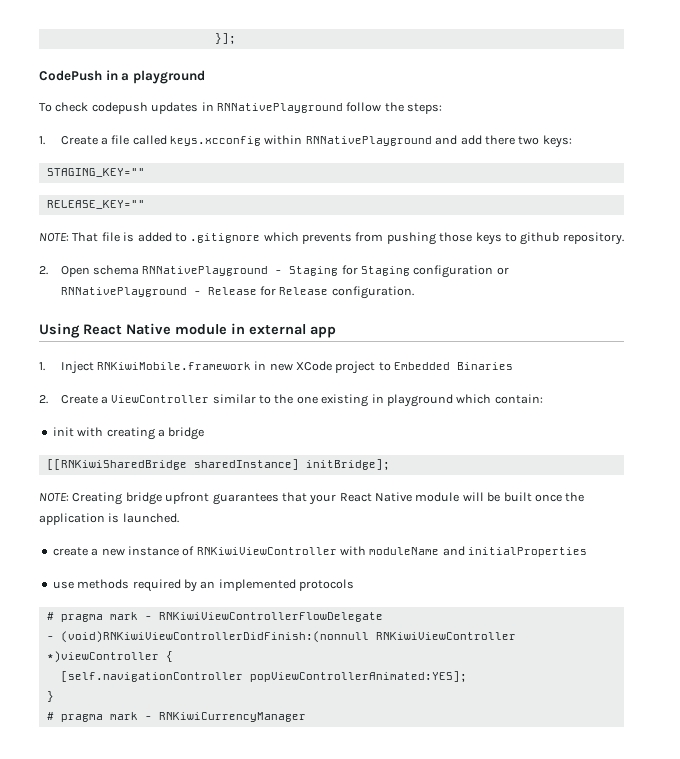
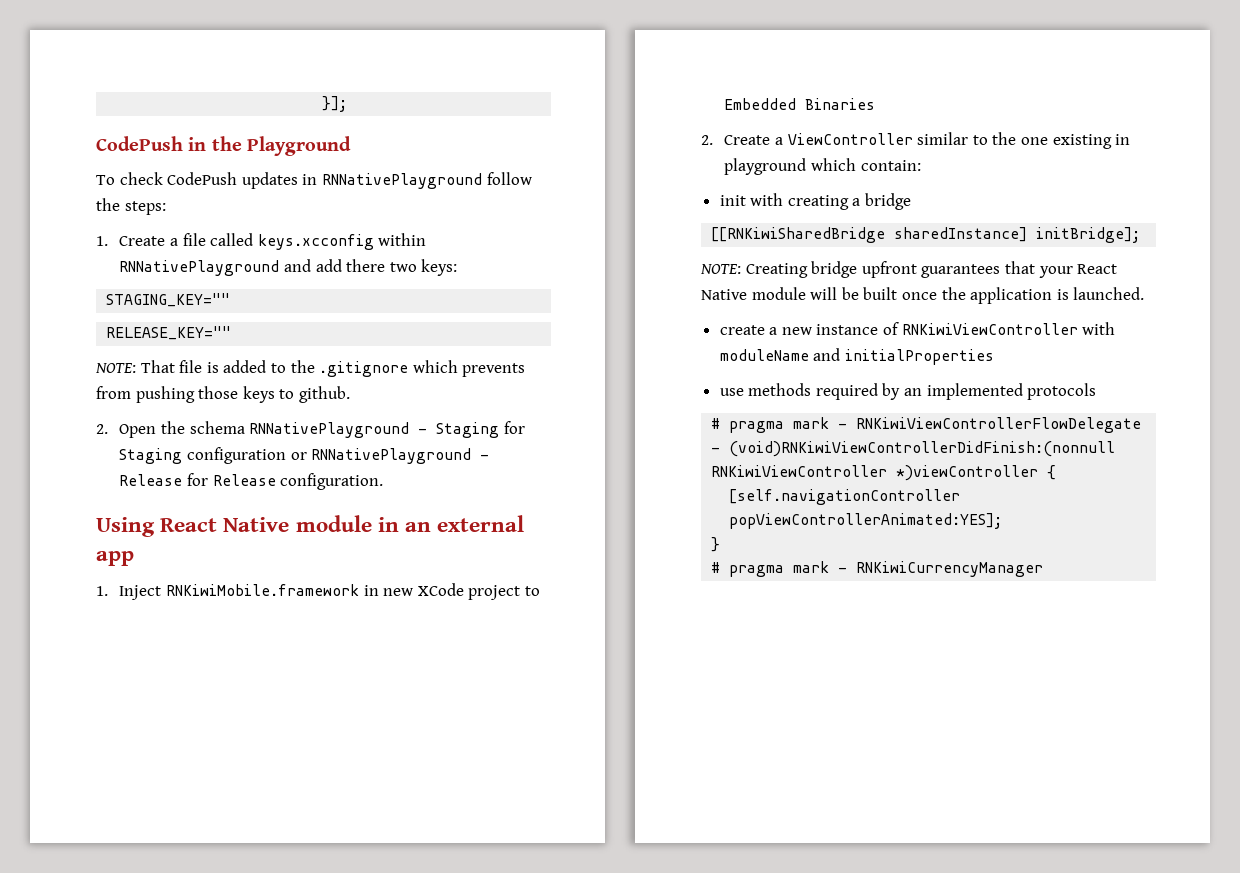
- CodePush in a playground
+ CodePush in the Playground
- To check codepush updates in RNNativePlayground follow the steps:
+ To check CodePush updates in RNNativePlayground follow the steps:
- NOTE: That file is added to .gitignore which prevents from pushing those keys to github repository.
+ NOTE: That file is added to the .gitignore which prevents from pushing those keys to github.
- 2. Open schema RNNativePlayground - Staging for Staging configuration or RNNativePlayground - Release for Release configuration.
+ 2. Open the schema RNNativePlayground - Staging for Staging configuration or RNNativePlayground - Release for Release configuration.
- Using React Native module in external app
+ Using React Native module in an external app

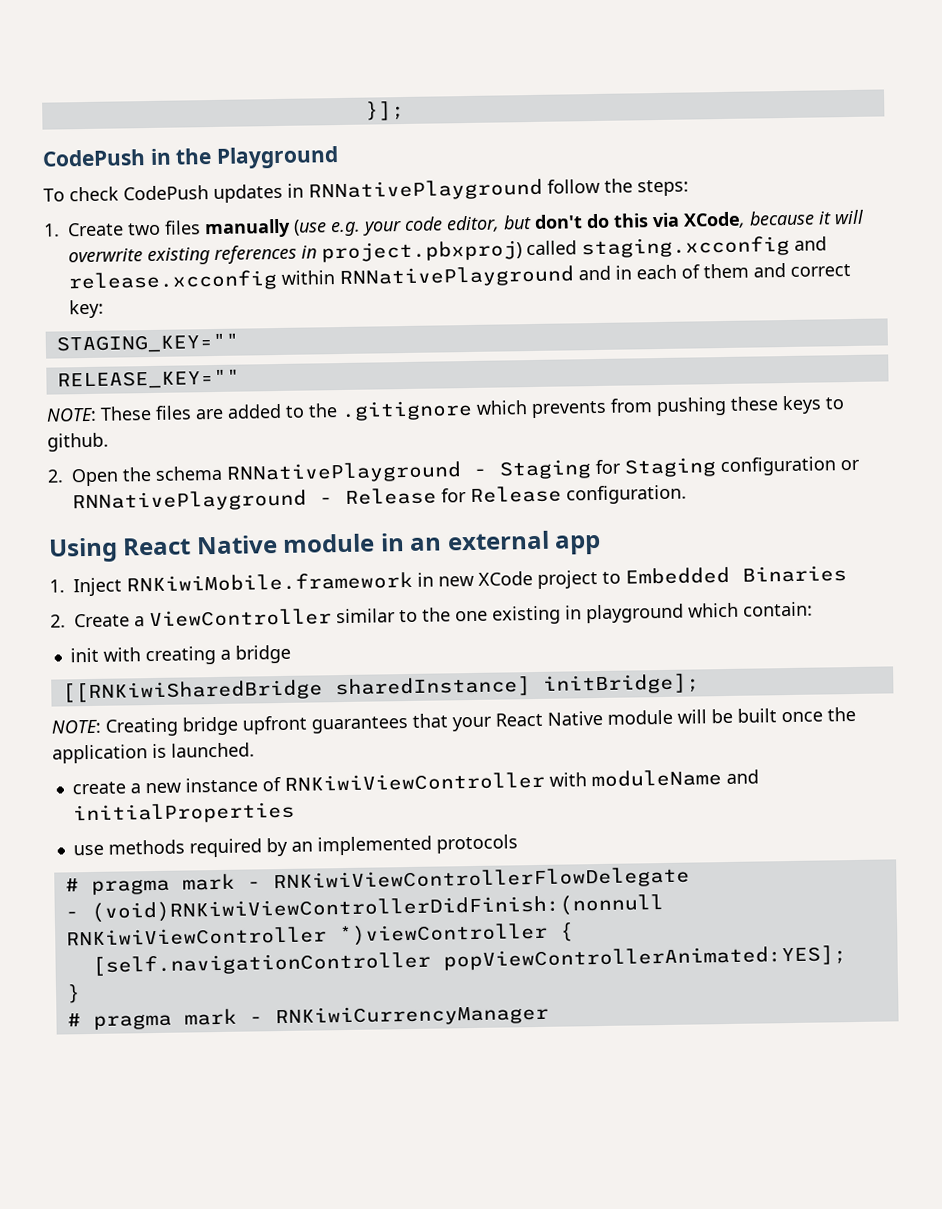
- 1. Create a file called keys.xcconfig within RNNativePlayground and add there two keys:
+ 1. Create two files manually (use e.g. your code editor, but don't do this via XCode, because it will overwrite existing references in project.pbxproj) called staging.xcconfig and release.xcconfig within RNNativePlayground and in each of them and correct key:
- NOTE: That file is added to the .gitignore which prevents from pushing those keys to github.
+ NOTE: These files are added to the .gitignore which prevents from pushing these keys to github.

